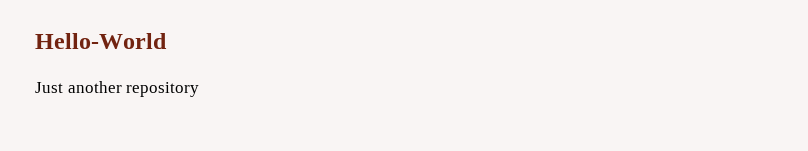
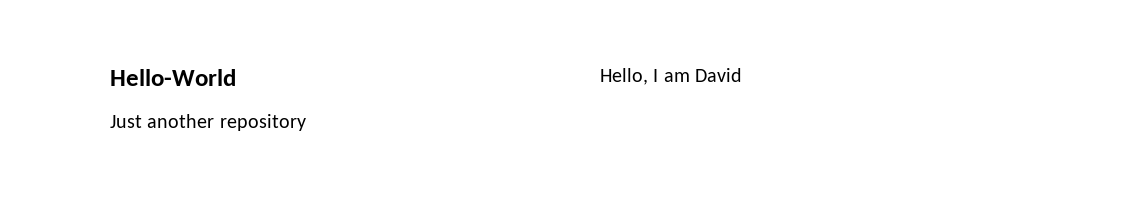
+ Hello, I am David

